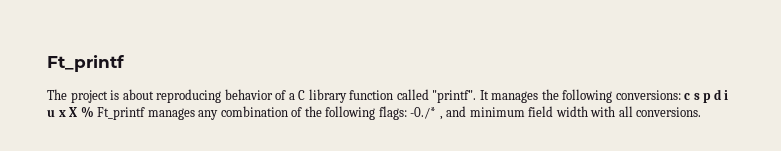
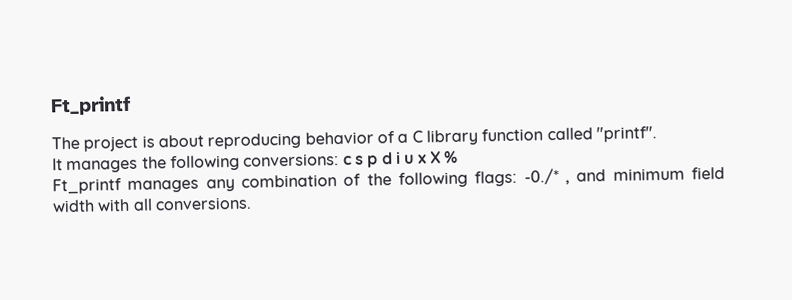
- The project is about reproducing behavior of a C library function called "printf". It manages the following conversions: c s p d i u x X % Ft_printf manages any combination of the following flags: -0./* , and minimum field width with all conversions.
+ The project is about reproducing behavior of a C library function called "printf".
+ It manages the following conversions: c s p d i u x X %
+ Ft_printf manages any combination of the following flags: -0./* , and minimum field width with all conversions.

